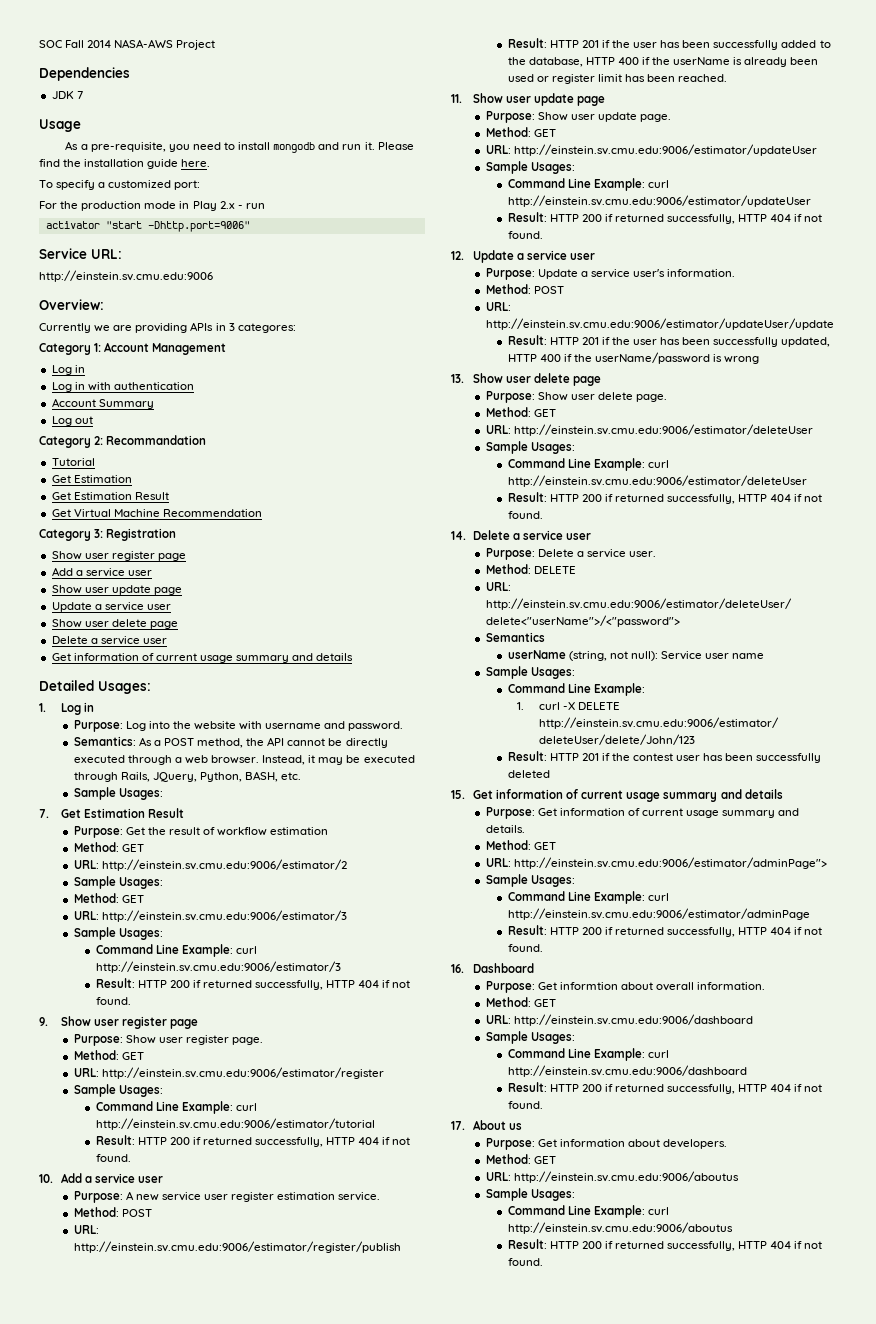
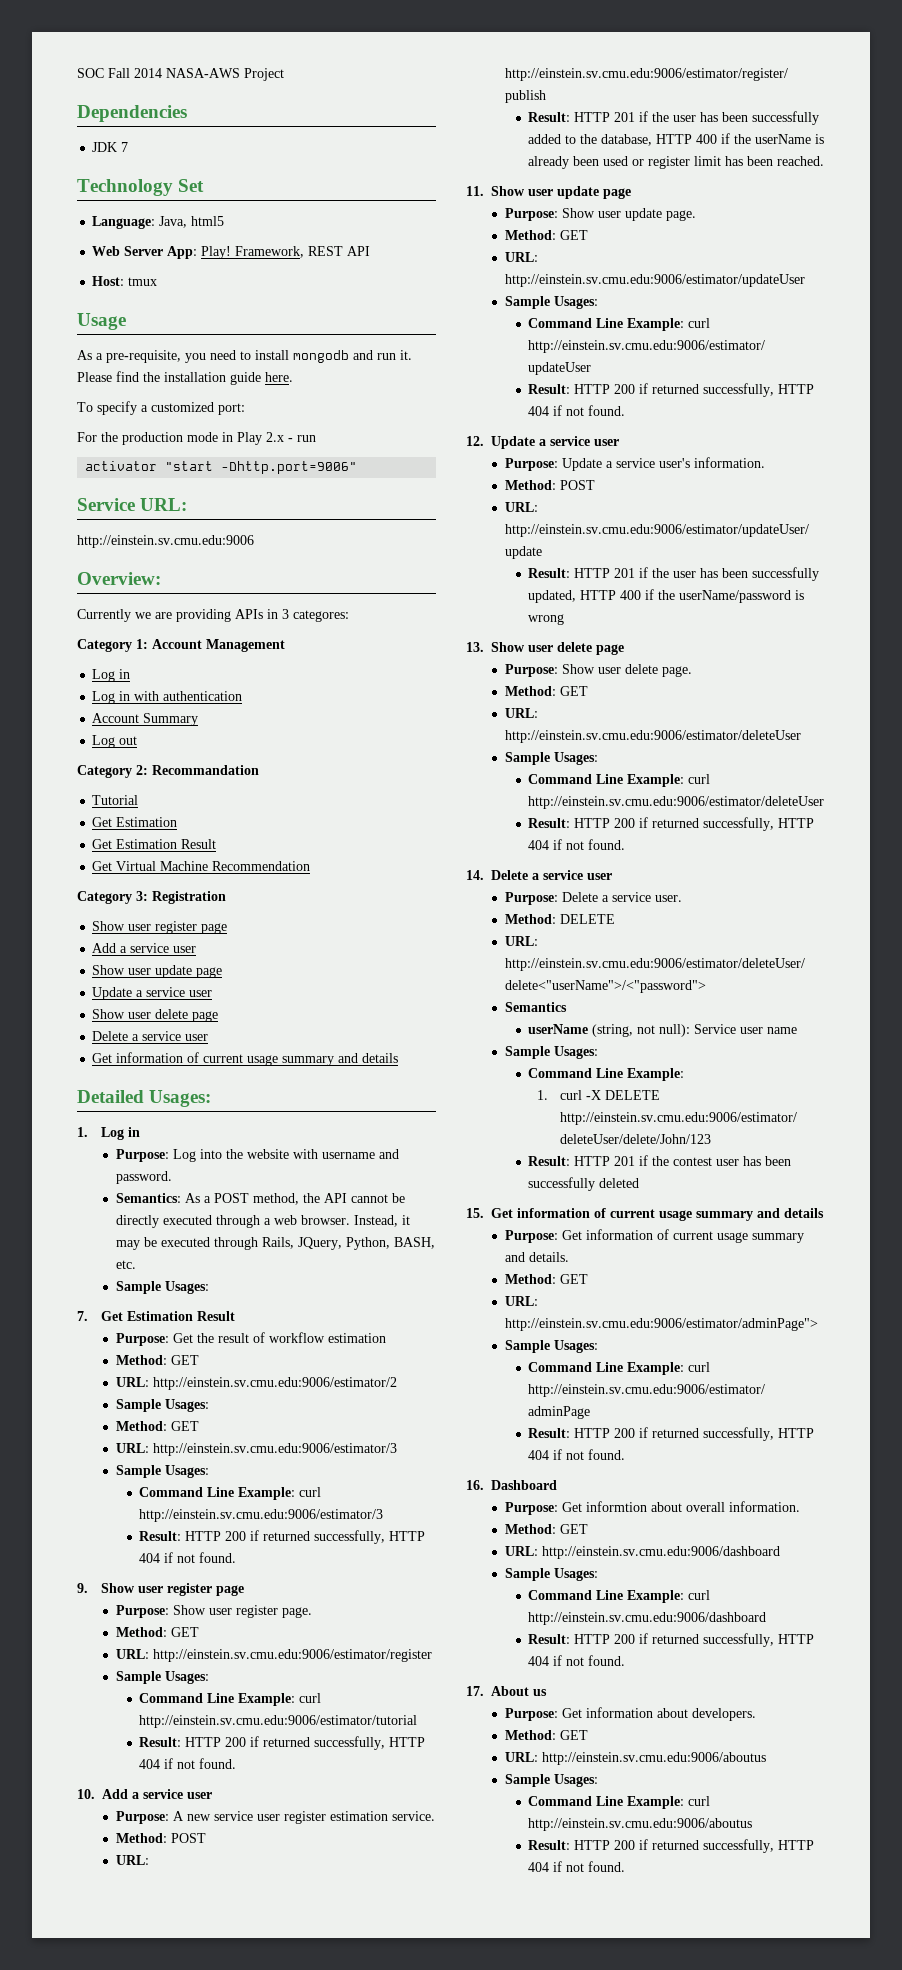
+ Technology Set
+ Language: Java, html5
+ Web Server App: Play! Framework, REST API
+ Host: tmux

